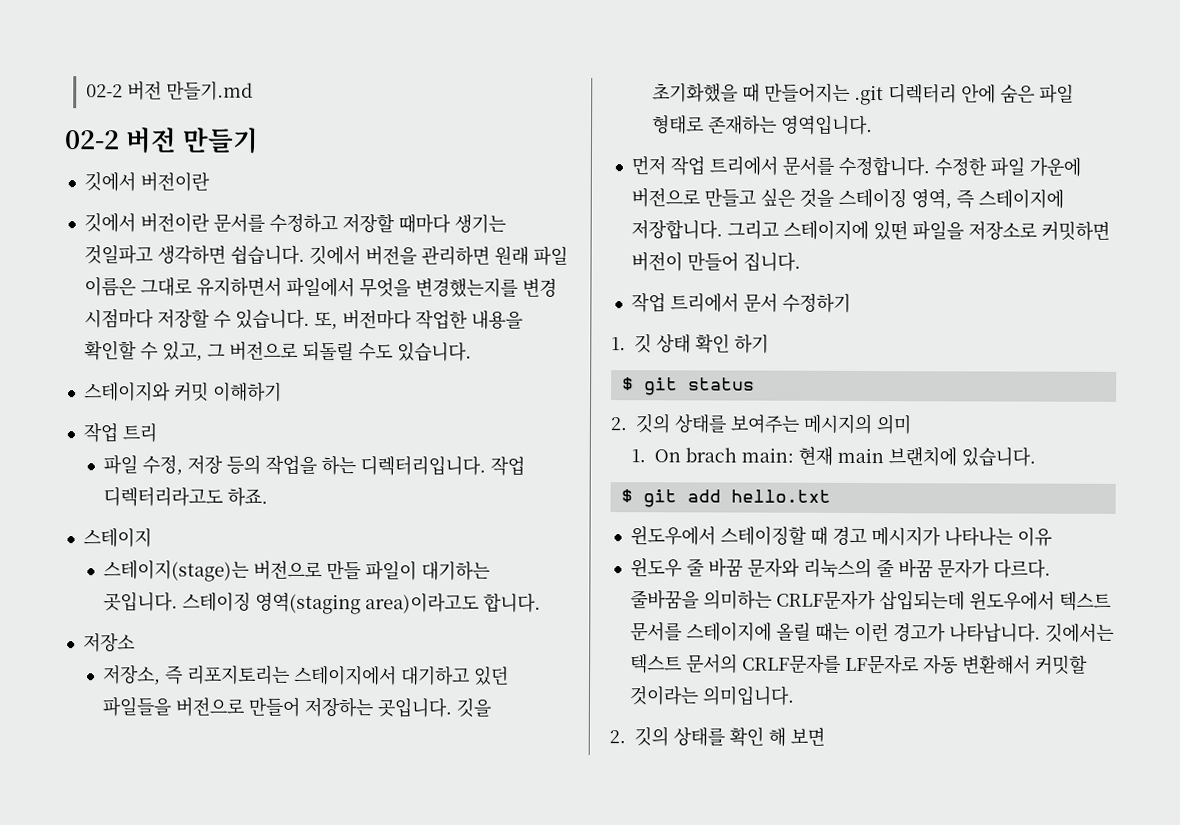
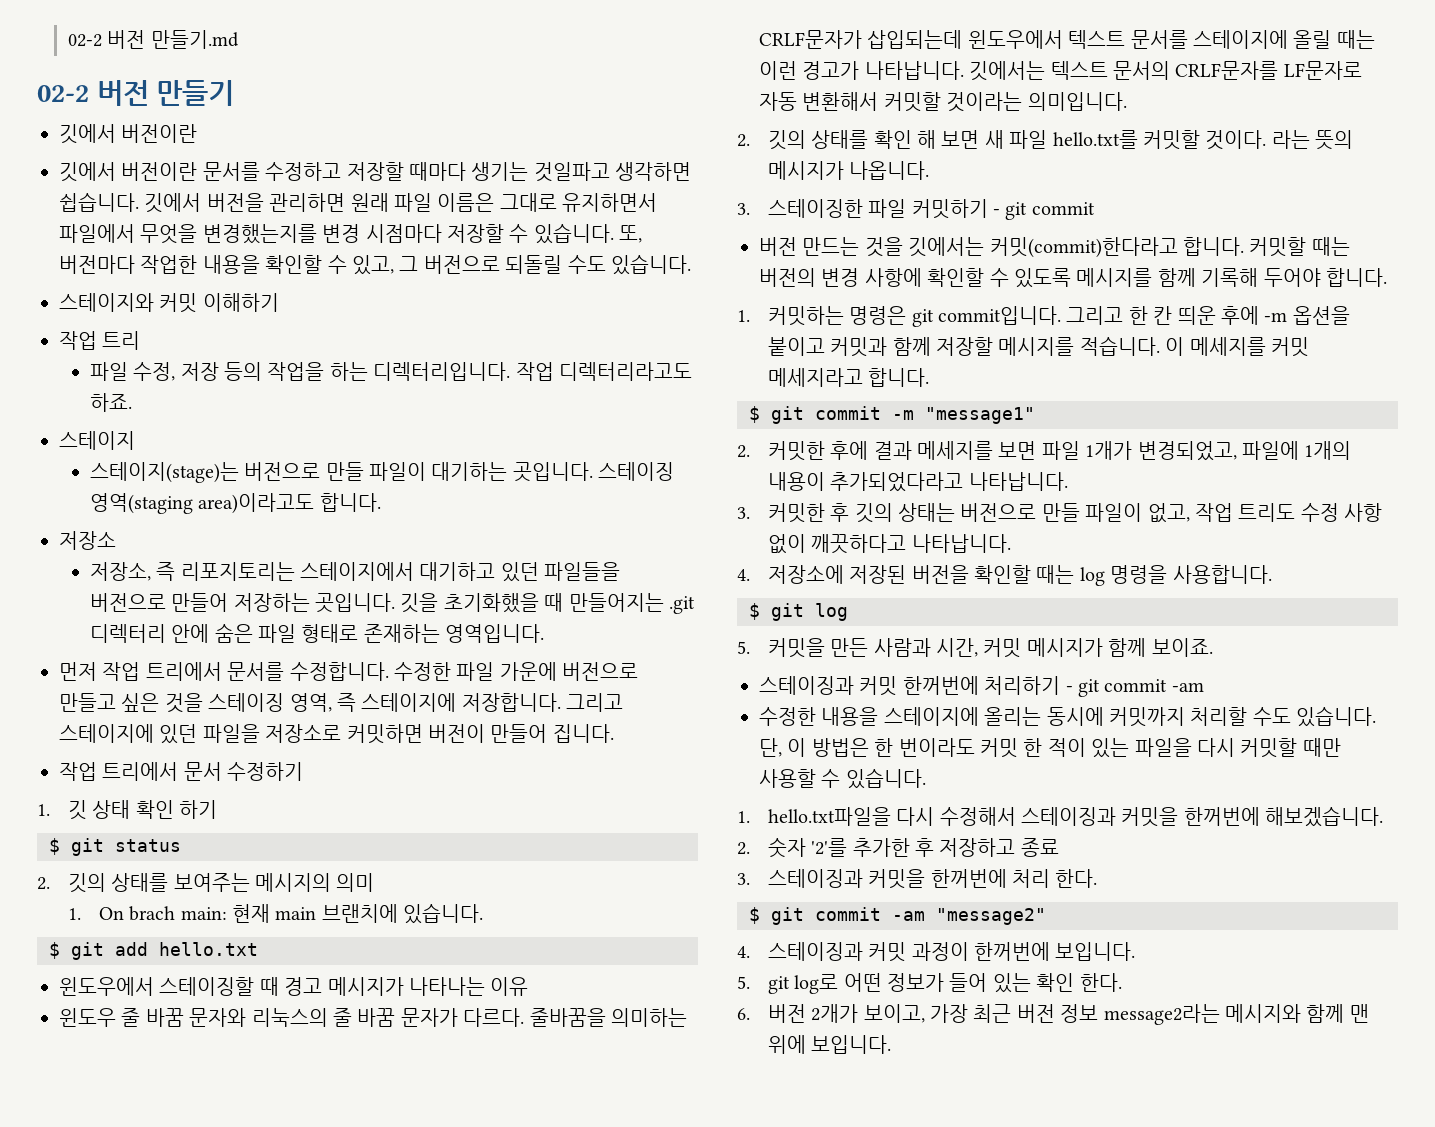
- 그리고 스테이지에 있떤 파일을 저장소로 커밋하면 버전이 만들어 집니다.
+ 그리고 스테이지에 있던 파일을 저장소로 커밋하면 버전이 만들어 집니다.
- 2. 깃의 상태를 확인 해 보면
+ 2. 깃의 상태를 확인 해 보면 새 파일 hello.txt를 커밋할 것이다. 라는 뜻의 메시지가 나옵니다.
+ 3. 스테이징한 파일 커밋하기 - git commit
+ 버전 만드는 것을 깃에서는 커밋(commit)한다라고 합니다. 커밋할 때는 버전의 변경 사항에 확인할 수 있도록 메시지를 함께 기록해 두어야 합니다.
+ 1. 커밋하는 명령은 git commit입니다. 그리고 한 칸 띄운 후에 -m 옵션을 붙이고 커밋과 함께 저장할 메시지를 적습니다. 이 메세지를 커밋 메세지라고 합니다.
+ $ git commit -m "message1"
+ 2. 커밋한 후에 결과 메세지를 보면 파일 1개가 변경되었고, 파일에 1개의 내용이 추가되었다라고 나타납니다.
+ 3. 커밋한 후 깃의 상태는 버전으로 만들 파일이 없고, 작업 트리도 수정 사항 없이 깨끗하다고 나타납니다.
+ 4. 저장소에 저장된 버전을 확인할 때는 log 명령을 사용합니다.
+ $ git log
+ 5. 커밋을 만든 사람과 시간, 커밋 메시지가 함께 보이죠.
+ 스테이징과 커밋 한꺼번에 처리하기 - git commit -am
+ 수정한 내용을 스테이지에 올리는 동시에 커밋까지 처리할 수도 있습니다. 단, 이 방법은 한 번이라도 커밋 한 적이 있는 파일을 다시 커밋할 때만 사용할 수 있습니다.
+ 1. hello.txt파일을 다시 수정해서 스테이징과 커밋을 한꺼번에 해보겠습니다.
+ 2. 숫자 '2'를 추가한 후 저장하고 종료
+ 3. 스테이징과 커밋을 한꺼번에 처리 한다.
+ $ git commit -am "message2"
+ 4. 스테이징과 커밋 과정이 한꺼번에 보입니다.
+ 5. git log로 어떤 정보가 들어 있는 확인 한다.
+ 6. 버전 2개가 보이고, 가장 최근 버전 정보 message2라는 메시지와 함께 맨 위에 보입니다.

